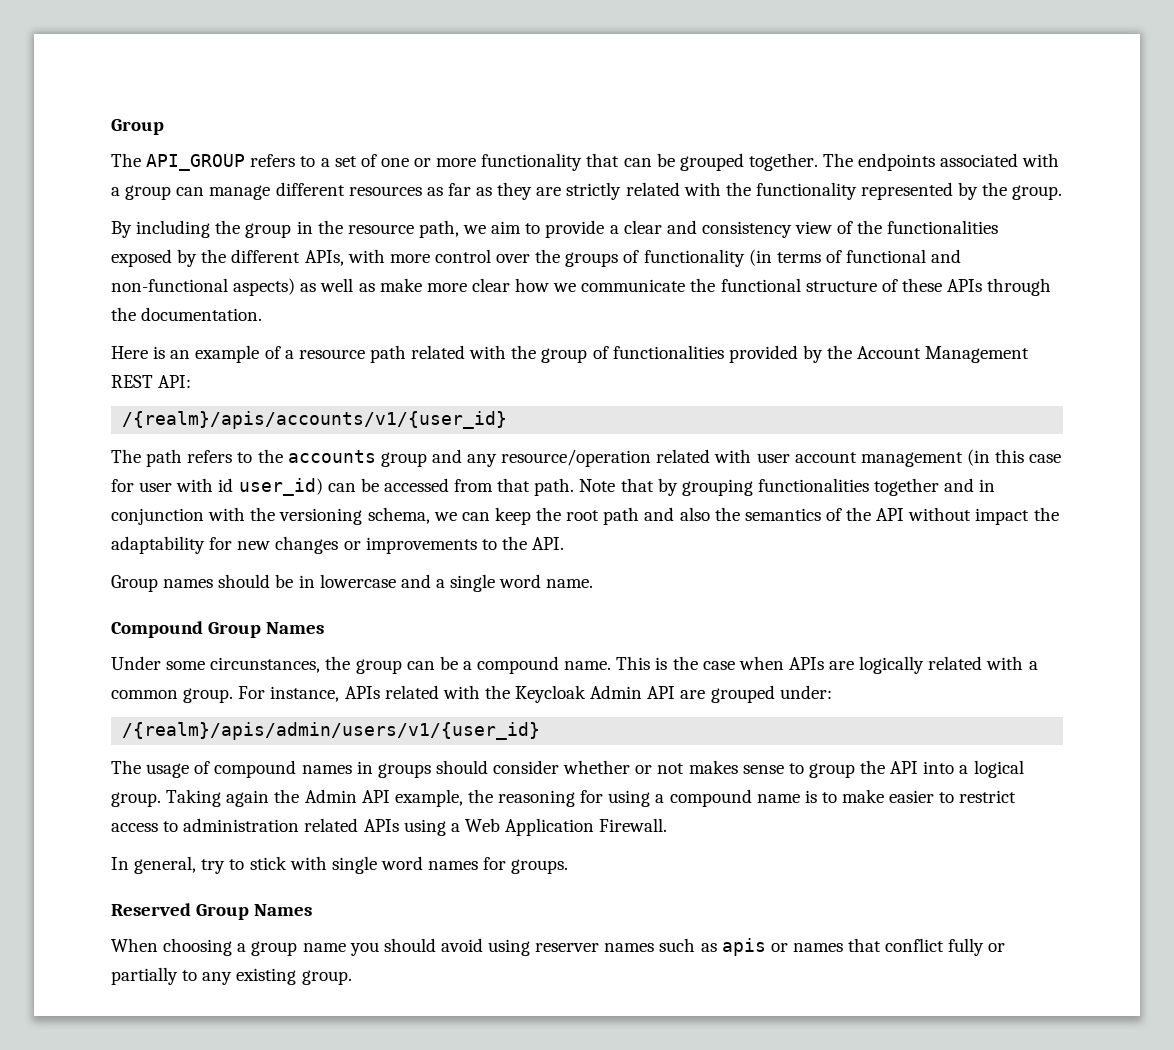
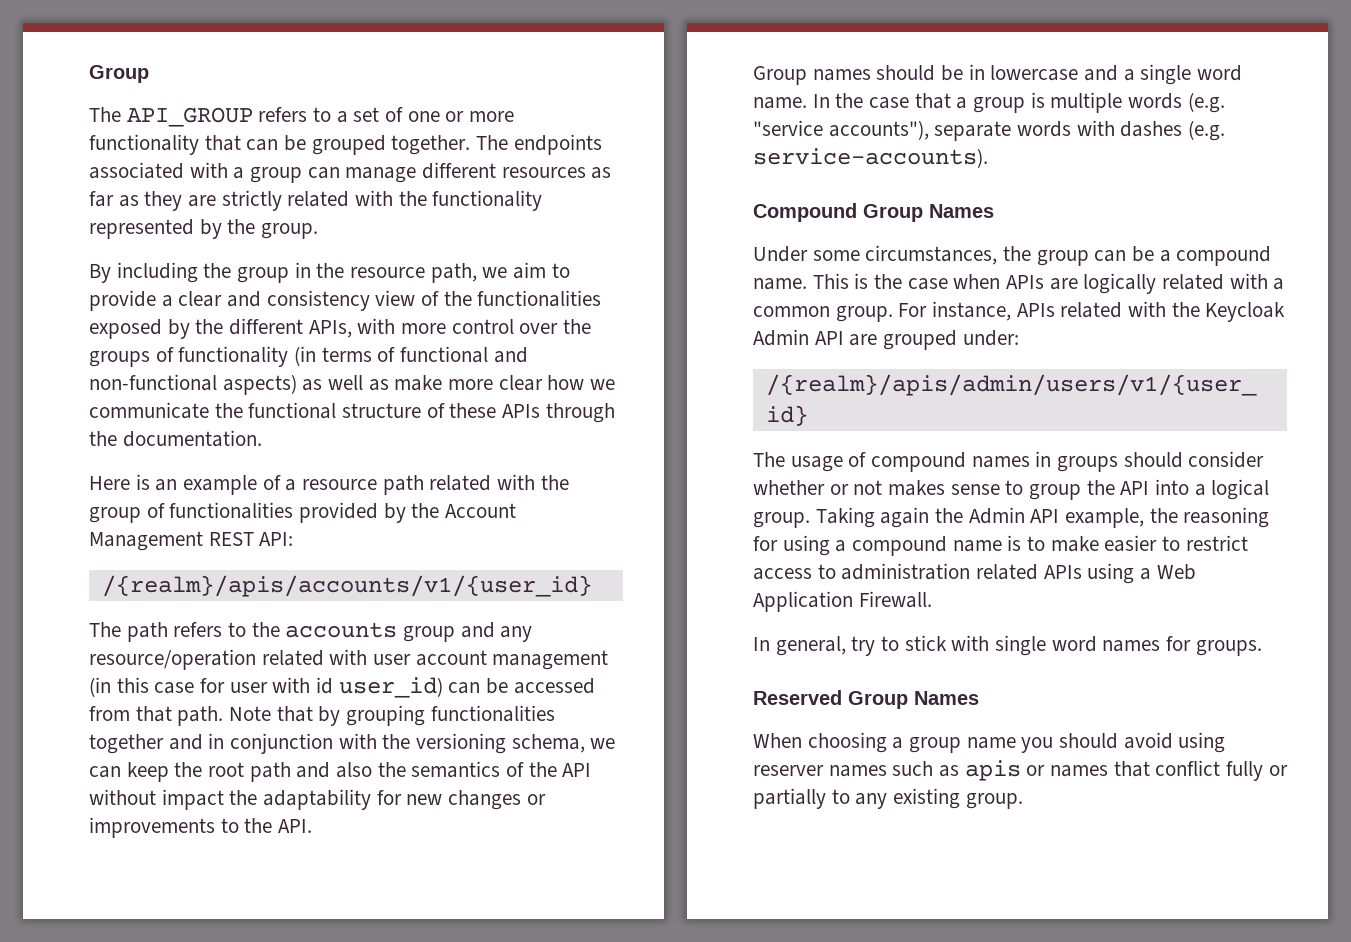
+ In the case that a group is multiple words (e.g. "service accounts"), separate words with dashes (e.g. service-accounts).
- Under some circunstances, the group can be a compound name.
+ Under some circumstances, the group can be a compound name.

